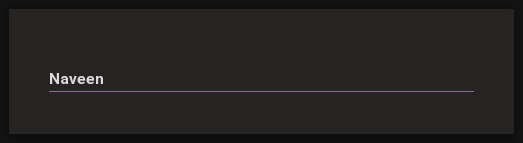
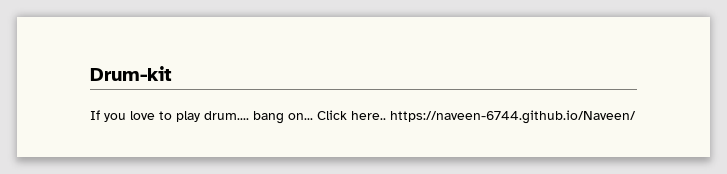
- Naveen
+ Drum-kit
+ If you love to play drum.... bang on... Click here.. https://naveen-6744.github.io/Naveen/

